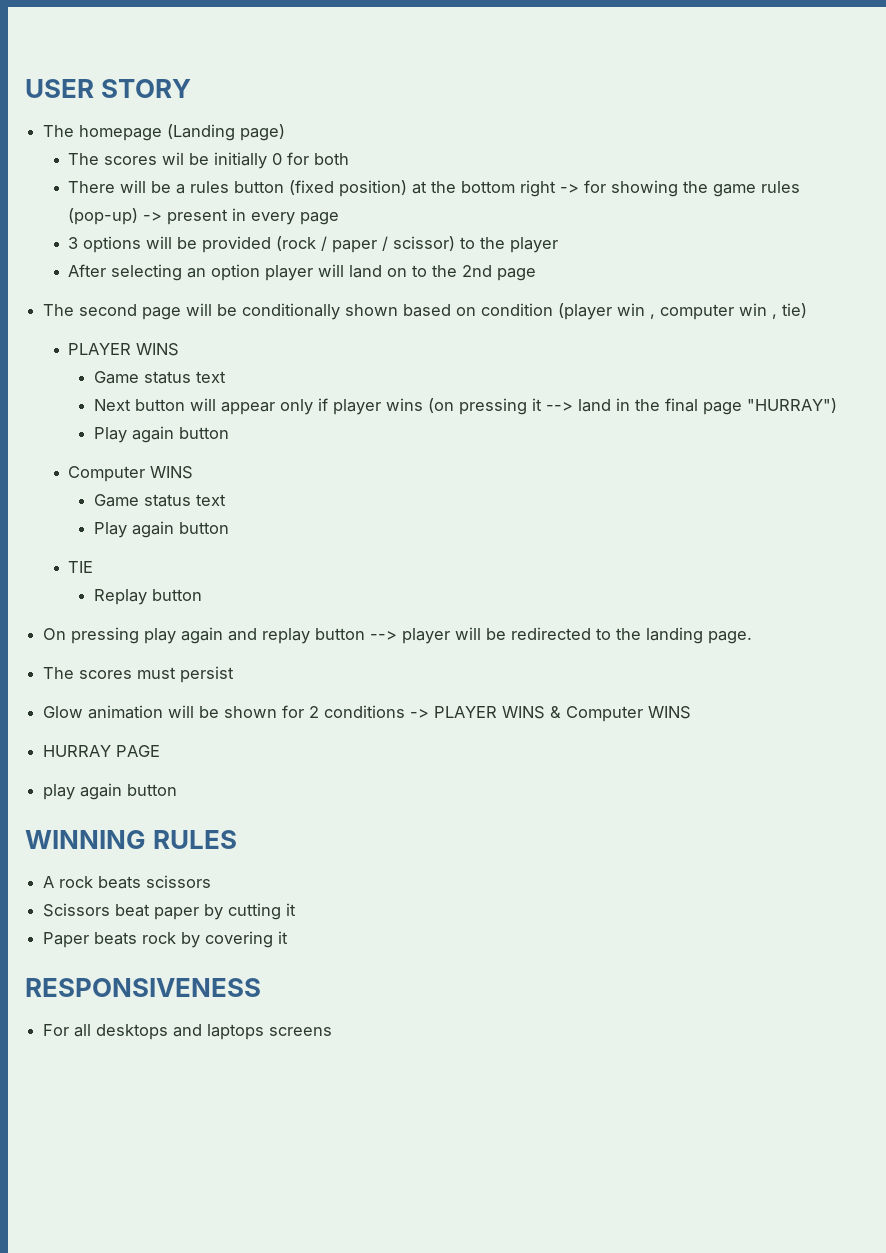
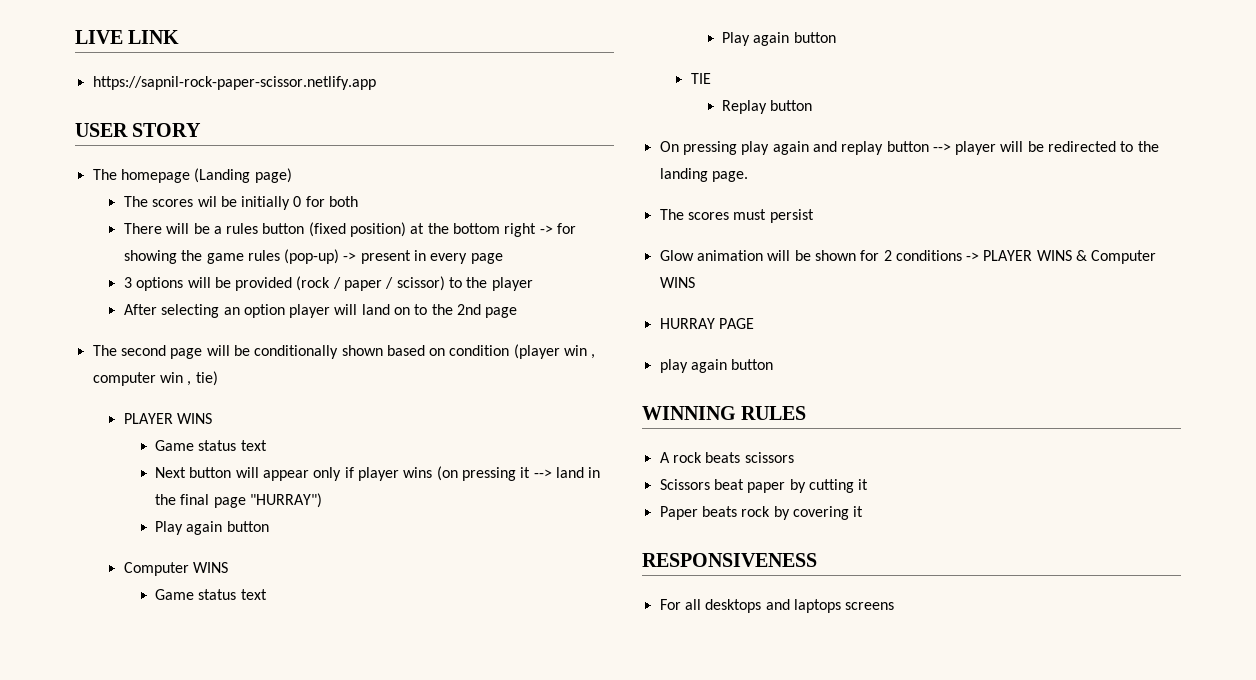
+ LIVE LINK
+ https://sapnil-rock-paper-scissor.netlify.app

